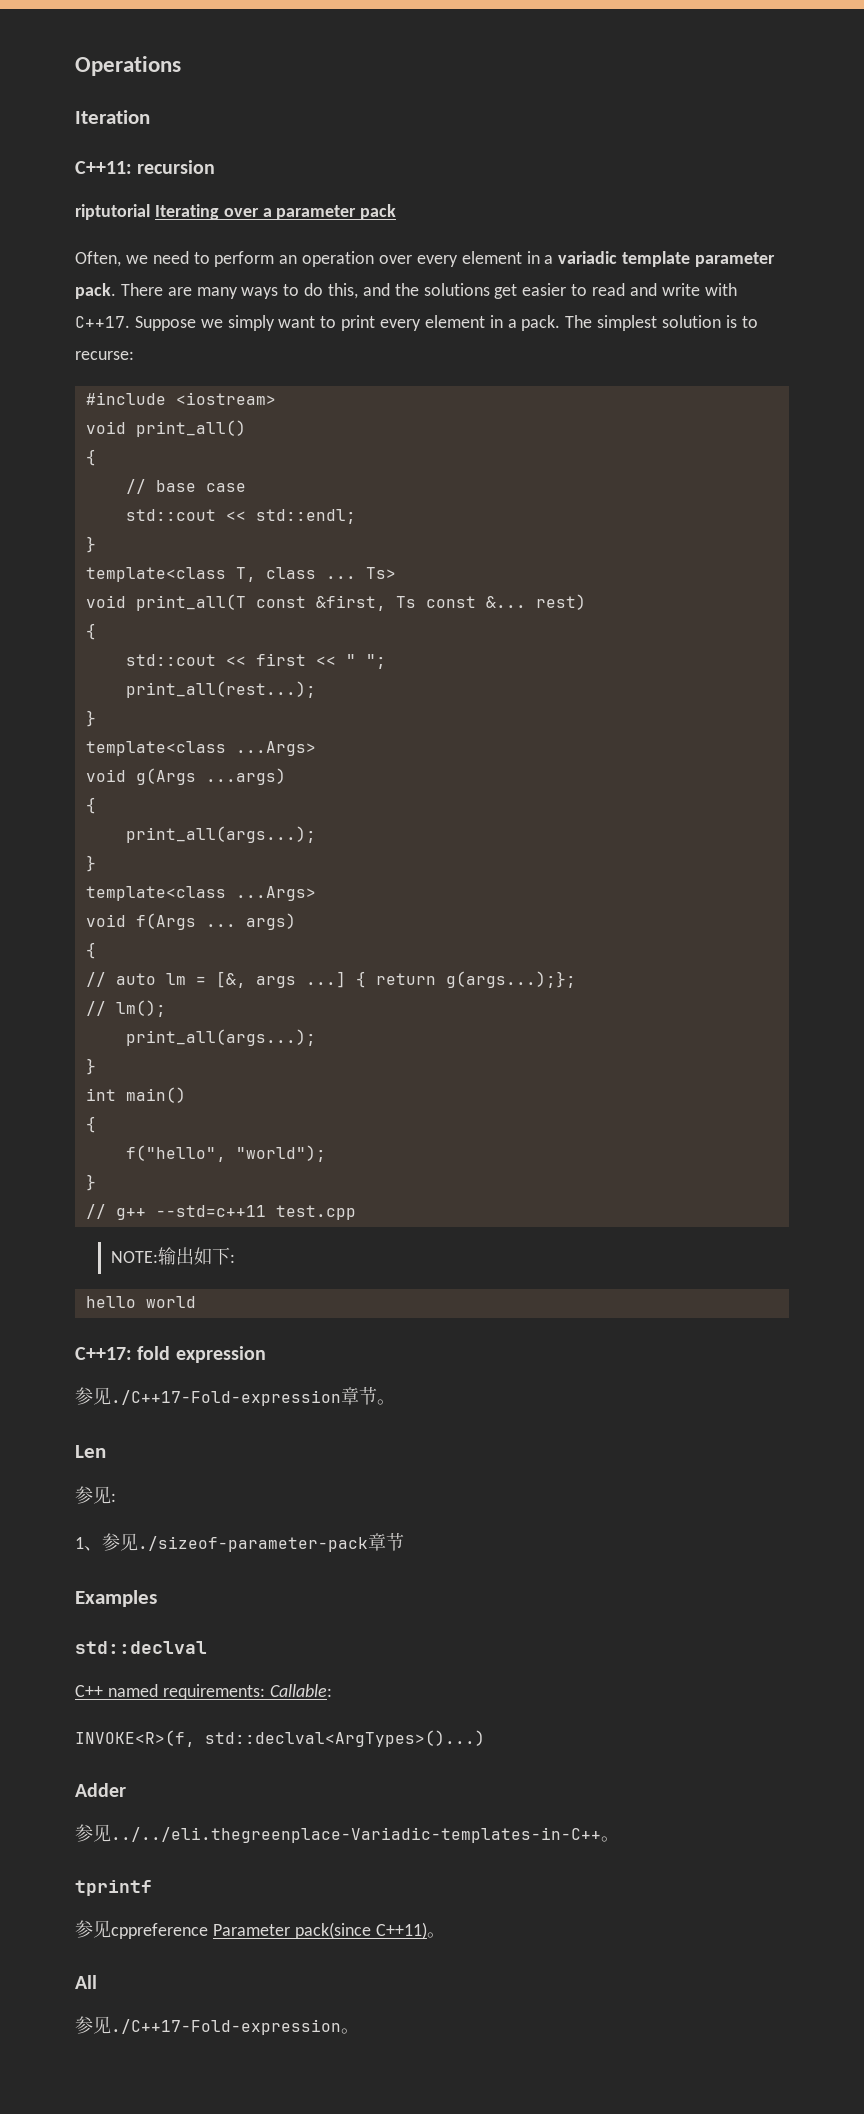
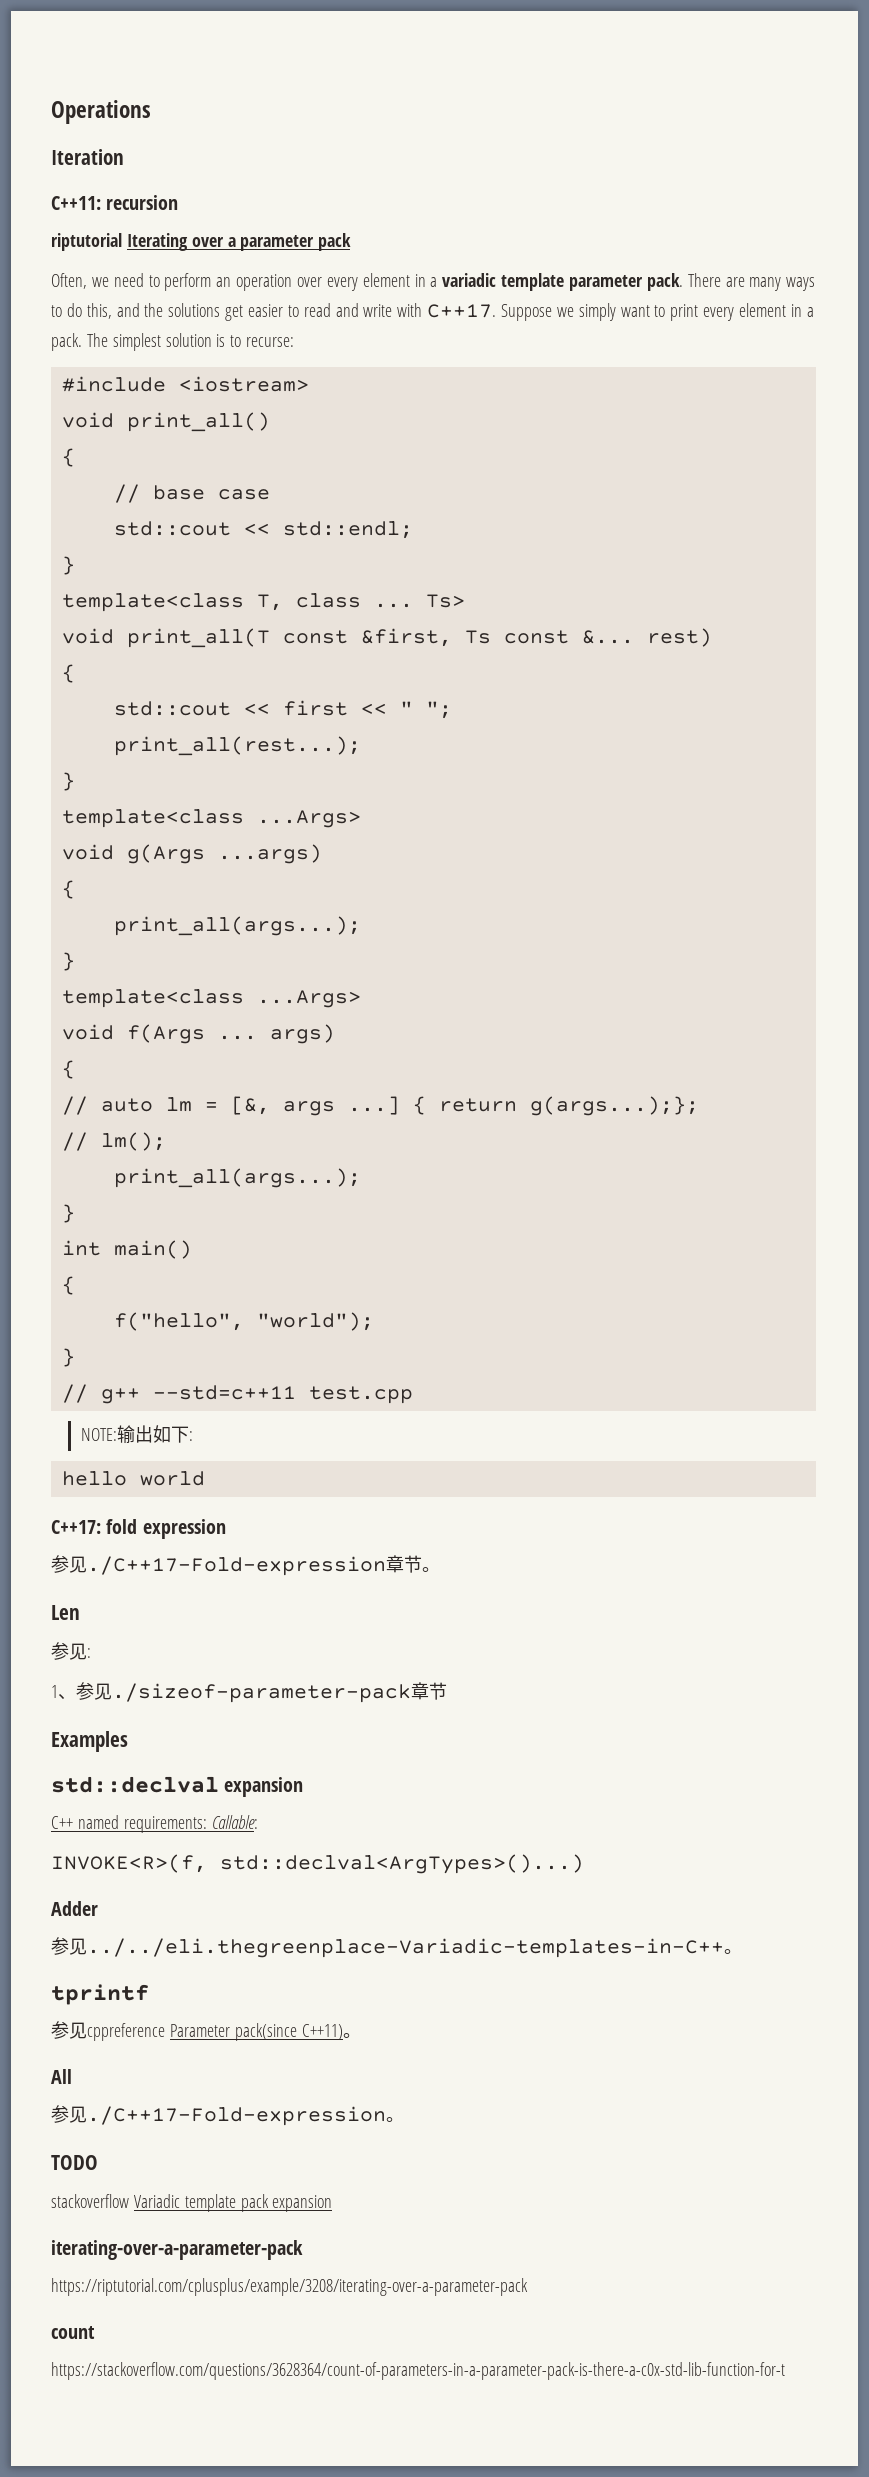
- std::declval
+ std::declval expansion
+ TODO
+ stackoverflow Variadic template pack expansion
+ iterating-over-a-parameter-pack
+ https://riptutorial.com/cplusplus/example/3208/iterating-over-a-parameter-pack
+ count
+ https://stackoverflow.com/questions/3628364/count-of-parameters-in-a-parameter-pack-is-there-a-c0x-std-lib-function-for-t

